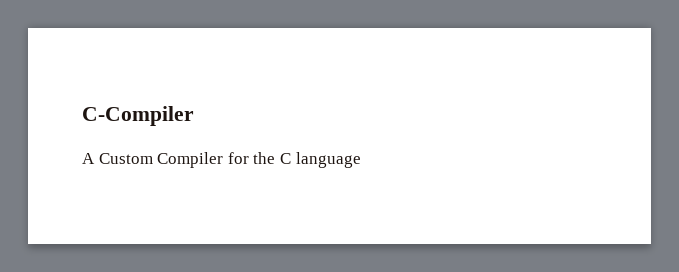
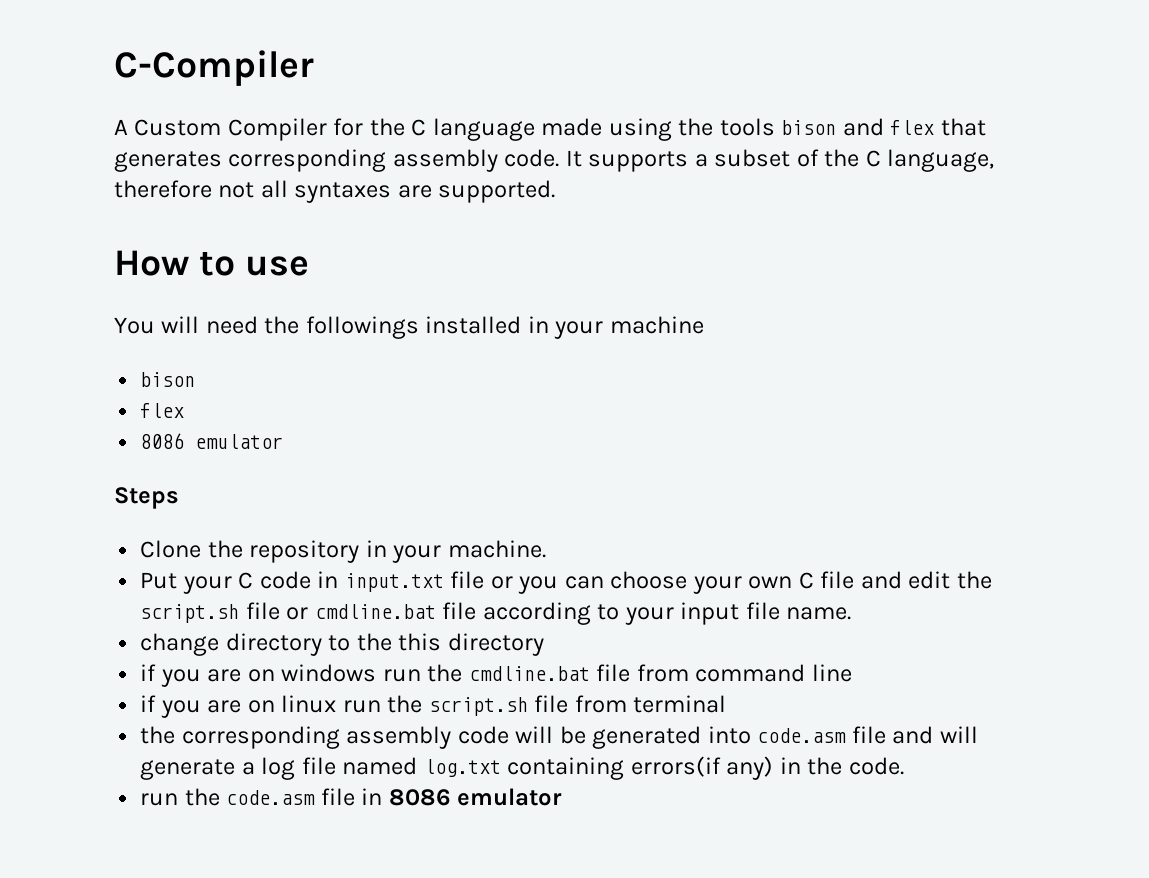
- A Custom Compiler for the C language
+ A Custom Compiler for the C language made using the tools bison and flex that generates corresponding assembly code. It supports a subset of the C language, therefore not all syntaxes are supported.
+ How to use
+ You will need the followings installed in your machine
+ bison
+ flex
+ 8086 emulator
+ Steps
+ Clone the repository in your machine.
+ Put your C code in input.txt file or you can choose your own C file and edit the script.sh file or cmdline.bat file according to your input file name.
+ change directory to the this directory
+ if you are on windows run the cmdline.bat file from command line
+ if you are on linux run the script.sh file from terminal
+ the corresponding assembly code will be generated into code.asm file and will generate a log file named log.txt containing errors(if any) in the code.
+ run the code.asm file in 8086 emulator

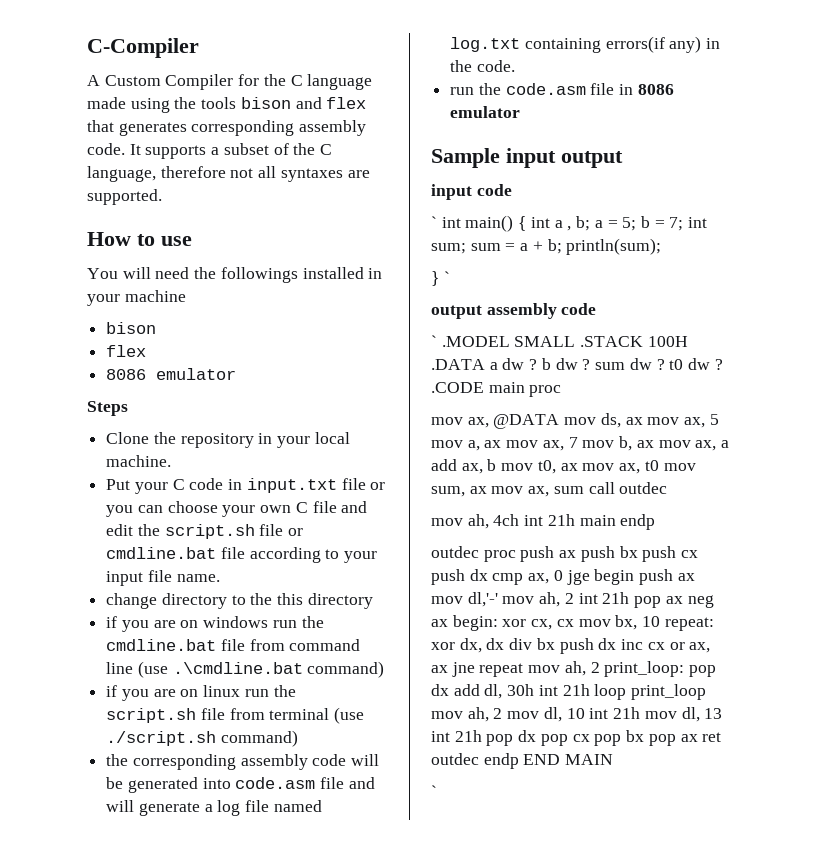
- Clone the repository in your machine.
+ Clone the repository in your local machine.
- if you are on windows run the cmdline.bat file from command line
+ if you are on windows run the cmdline.bat file from command line (use .\cmdline.bat command)
- if you are on linux run the script.sh file from terminal
+ if you are on linux run the script.sh file from terminal (use ./script.sh command)
+ Sample input output
+ input code
+ ` int main() { int a , b; a = 5; b = 7; int sum; sum = a + b; println(sum);
+ } `
+ output assembly code
+ ` .MODEL SMALL .STACK 100H .DATA a dw ? b dw ? sum dw ? t0 dw ? .CODE main proc
+ mov ax, @DATA mov ds, ax mov ax, 5 mov a, ax mov ax, 7 mov b, ax mov ax, a add ax, b mov t0, ax mov ax, t0 mov sum, ax mov ax, sum call outdec
+ mov ah, 4ch int 21h main endp
+ outdec proc push ax push bx push cx push dx cmp ax, 0 jge begin push ax mov dl,'-' mov ah, 2 int 21h pop ax neg ax begin: xor cx, cx mov bx, 10 repeat: xor dx, dx div bx push dx inc cx or ax, ax jne repeat mov ah, 2 print_loop: pop dx add dl, 30h int 21h loop print_loop mov ah, 2 mov dl, 10 int 21h mov dl, 13 int 21h pop dx pop cx pop bx pop ax ret outdec endp END MAIN
+ `

